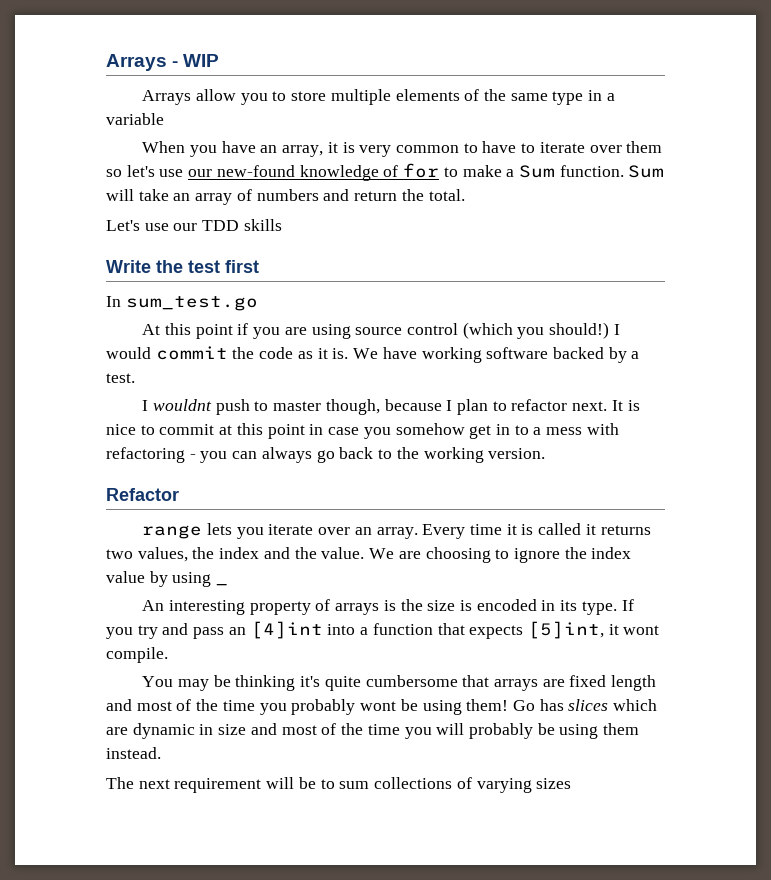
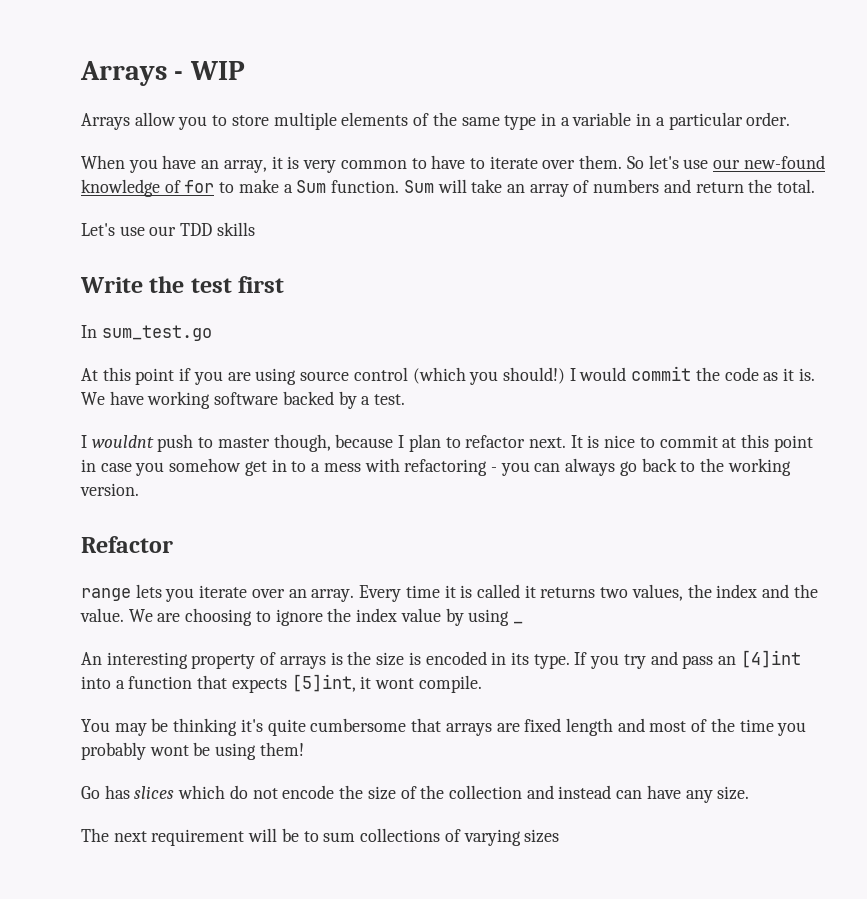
- Arrays allow you to store multiple elements of the same type in a variable
+ Arrays allow you to store multiple elements of the same type in a variable in a particular order.
- When you have an array, it is very common to have to iterate over them so let's use our new-found knowledge of for to make a Sum function.
+ When you have an array, it is very common to have to iterate over them. So let's use our new-found knowledge of for to make a Sum function.
- You may be thinking it's quite cumbersome that arrays are fixed length and most of the time you probably wont be using them! Go has slices which are dynamic in size and most of the time you will probably be using them instead.
+ You may be thinking it's quite cumbersome that arrays are fixed length and most of the time you probably wont be using them!
+ Go has slices which do not encode the size of the collection and instead can have any size.

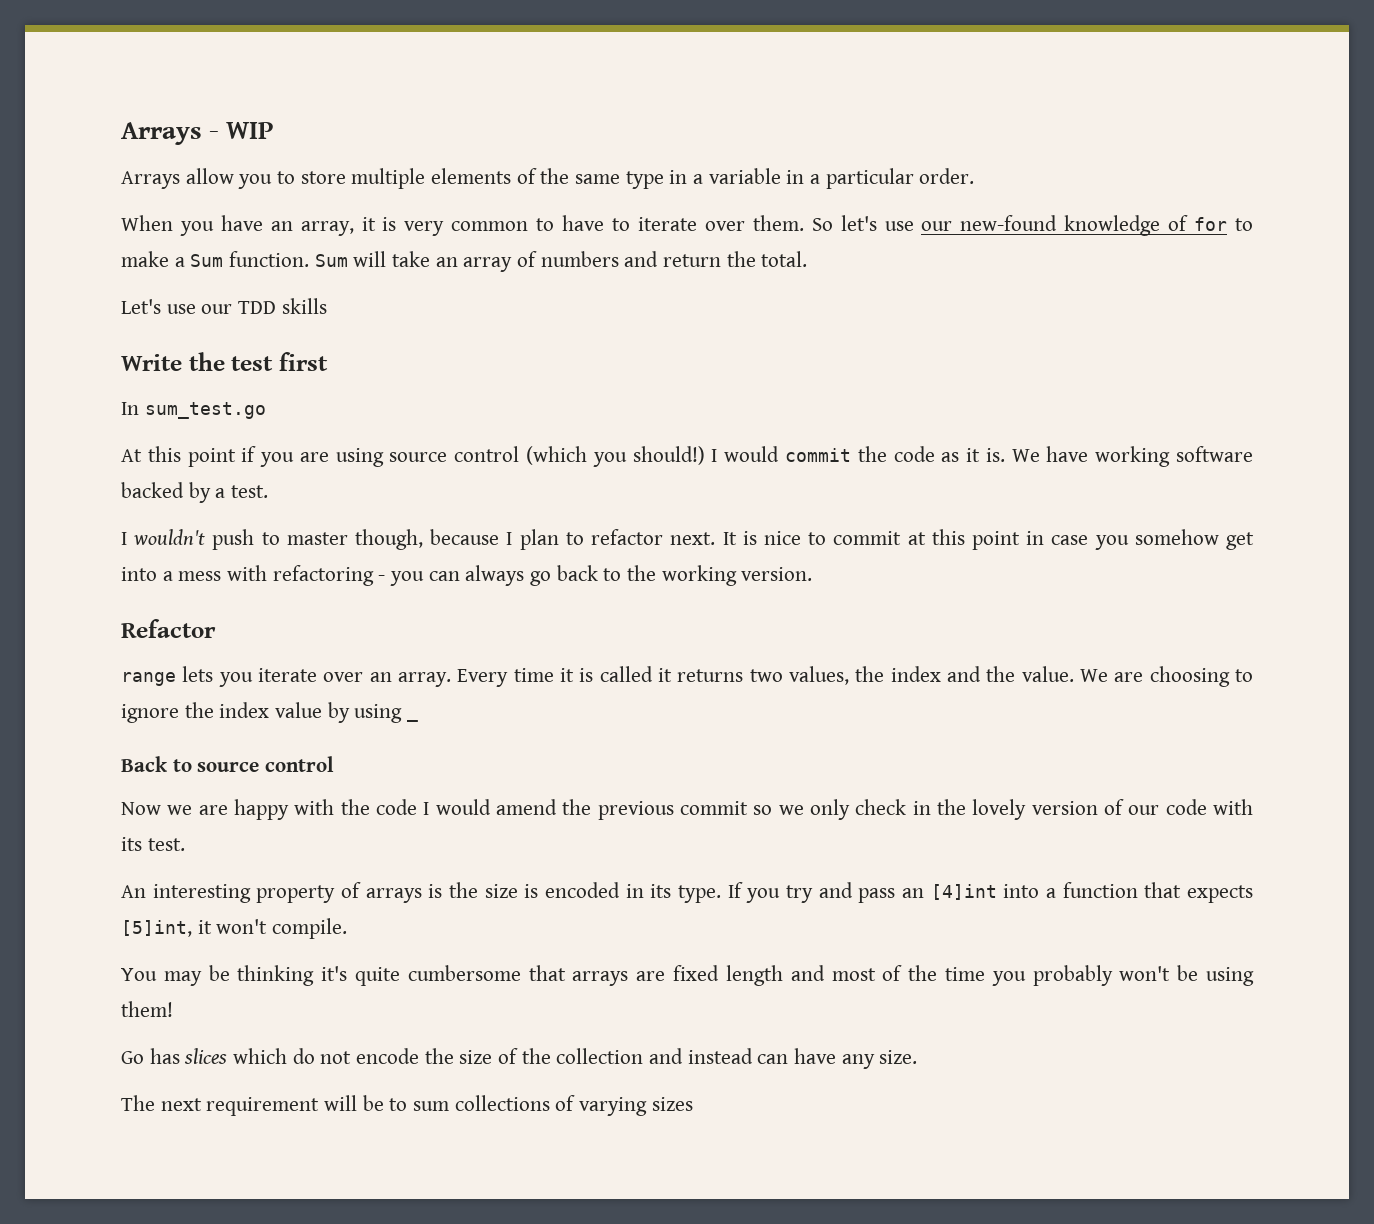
- I wouldnt push to master though, because I plan to refactor next.
+ I wouldn't push to master though, because I plan to refactor next.
- It is nice to commit at this point in case you somehow get in to a mess with refactoring - you can always go back to the working version.
+ It is nice to commit at this point in case you somehow get into a mess with refactoring - you can always go back to the working version.
+ Back to source control
+ Now we are happy with the code I would amend the previous commit so we only check in the lovely version of our code with its test.
- If you try and pass an [4]int into a function that expects [5]int, it wont compile.
+ If you try and pass an [4]int into a function that expects [5]int, it won't compile.
- You may be thinking it's quite cumbersome that arrays are fixed length and most of the time you probably wont be using them!
+ You may be thinking it's quite cumbersome that arrays are fixed length and most of the time you probably won't be using them!

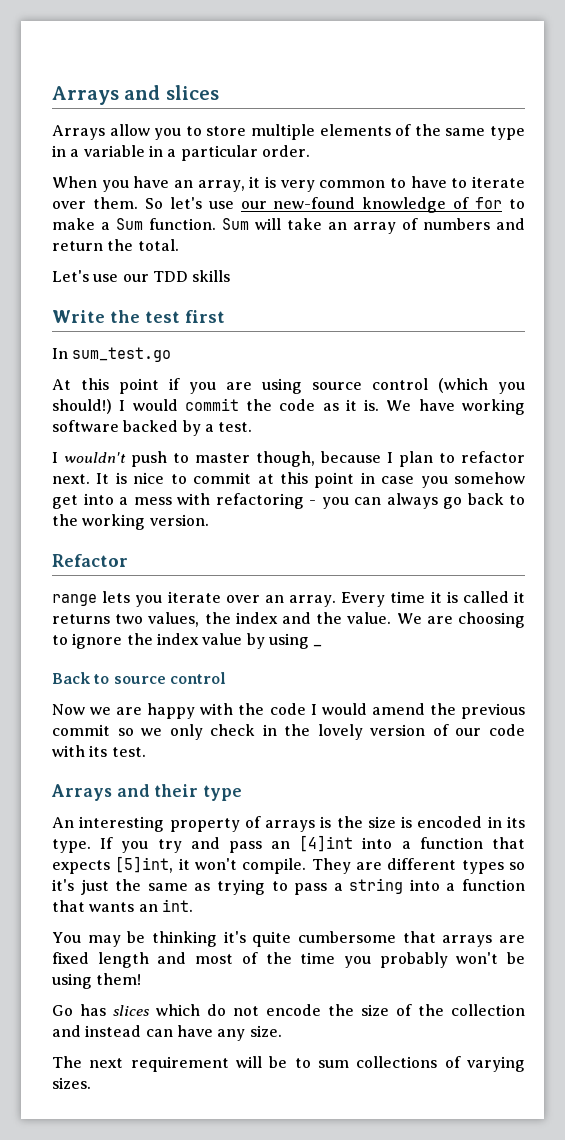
- Arrays - WIP
+ Arrays and slices
+ Arrays and their type
+ They are different types so it's just the same as trying to pass a string into a function that wants an int.
- The next requirement will be to sum collections of varying sizes
+ The next requirement will be to sum collections of varying sizes.

